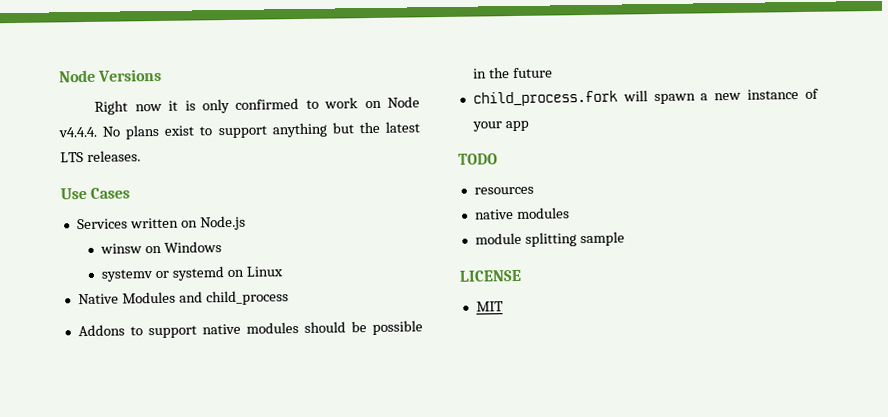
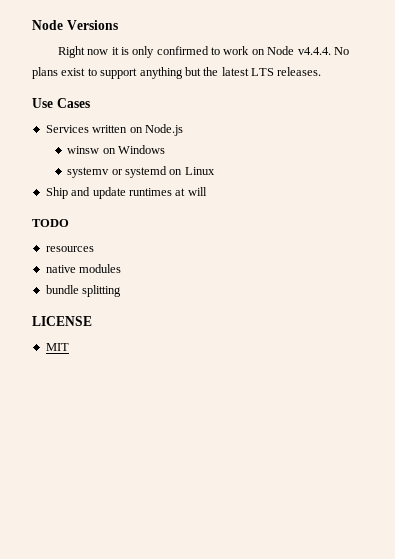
- Native Modules and child_process
- Addons to support native modules should be possible in the future
- child_process.fork will spawn a new instance of your app
+ Ship and update runtimes at will
- module splitting sample
+ bundle splitting

